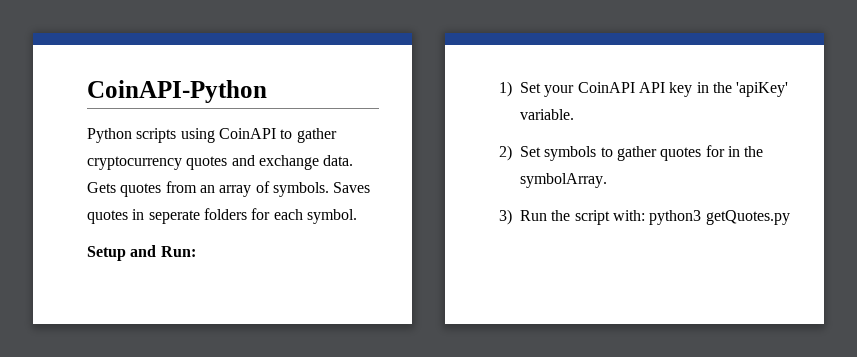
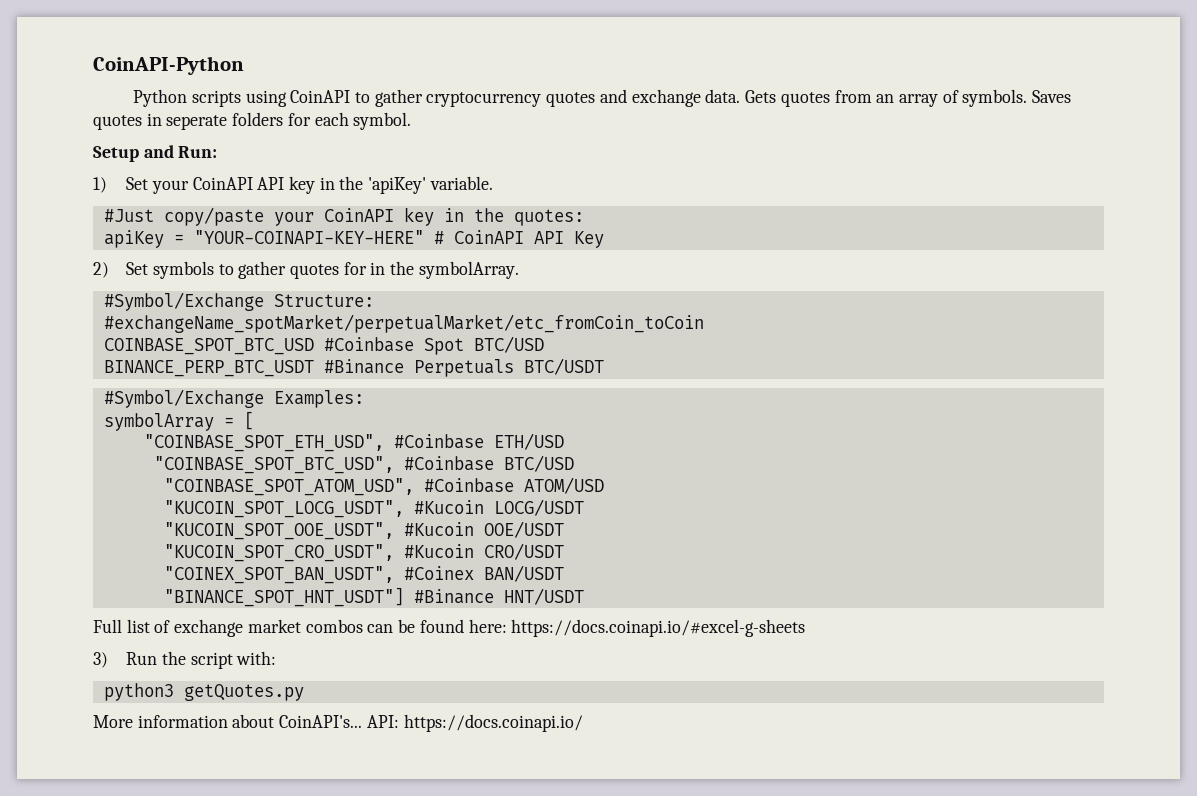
+ #Just copy/paste your CoinAPI key in the quotes:
+ apiKey = "YOUR-COINAPI-KEY-HERE" # CoinAPI API Key
+ #Symbol/Exchange Structure:
+ #exchangeName_spotMarket/perpetualMarket/etc_fromCoin_toCoin
+ COINBASE_SPOT_BTC_USD #Coinbase Spot BTC/USD
+ BINANCE_PERP_BTC_USDT #Binance Perpetuals BTC/USDT
+ #Symbol/Exchange Examples:
+ symbolArray = [
+ "COINBASE_SPOT_ETH_USD", #Coinbase ETH/USD
+ "COINBASE_SPOT_BTC_USD", #Coinbase BTC/USD
+ "COINBASE_SPOT_ATOM_USD", #Coinbase ATOM/USD
+ "KUCOIN_SPOT_LOCG_USDT", #Kucoin LOCG/USDT
+ "KUCOIN_SPOT_OOE_USDT", #Kucoin OOE/USDT
+ "KUCOIN_SPOT_CRO_USDT", #Kucoin CRO/USDT
+ "COINEX_SPOT_BAN_USDT", #Coinex BAN/USDT
+ "BINANCE_SPOT_HNT_USDT"] #Binance HNT/USDT
+ Full list of exchange market combos can be found here: https://docs.coinapi.io/#excel-g-sheets
- 3) Run the script with: python3 getQuotes.py
+ 3) Run the script with:
+ python3 getQuotes.py
+ More information about CoinAPI's... API: https://docs.coinapi.io/

